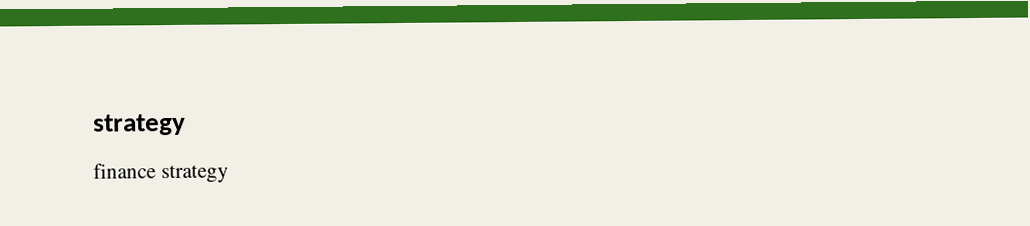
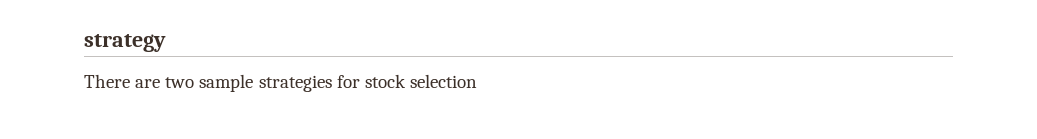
- finance strategy
+ There are two sample strategies for stock selection

